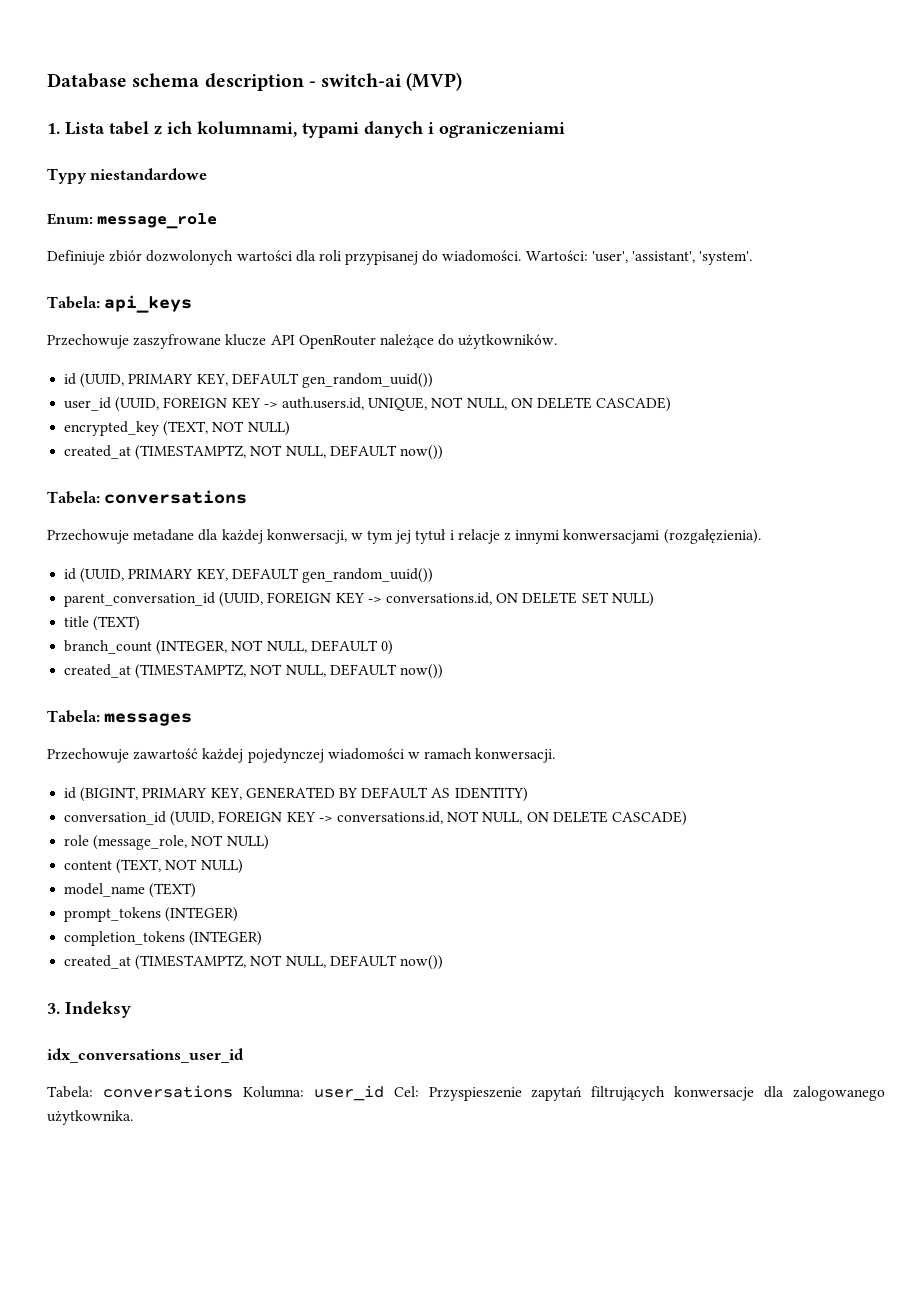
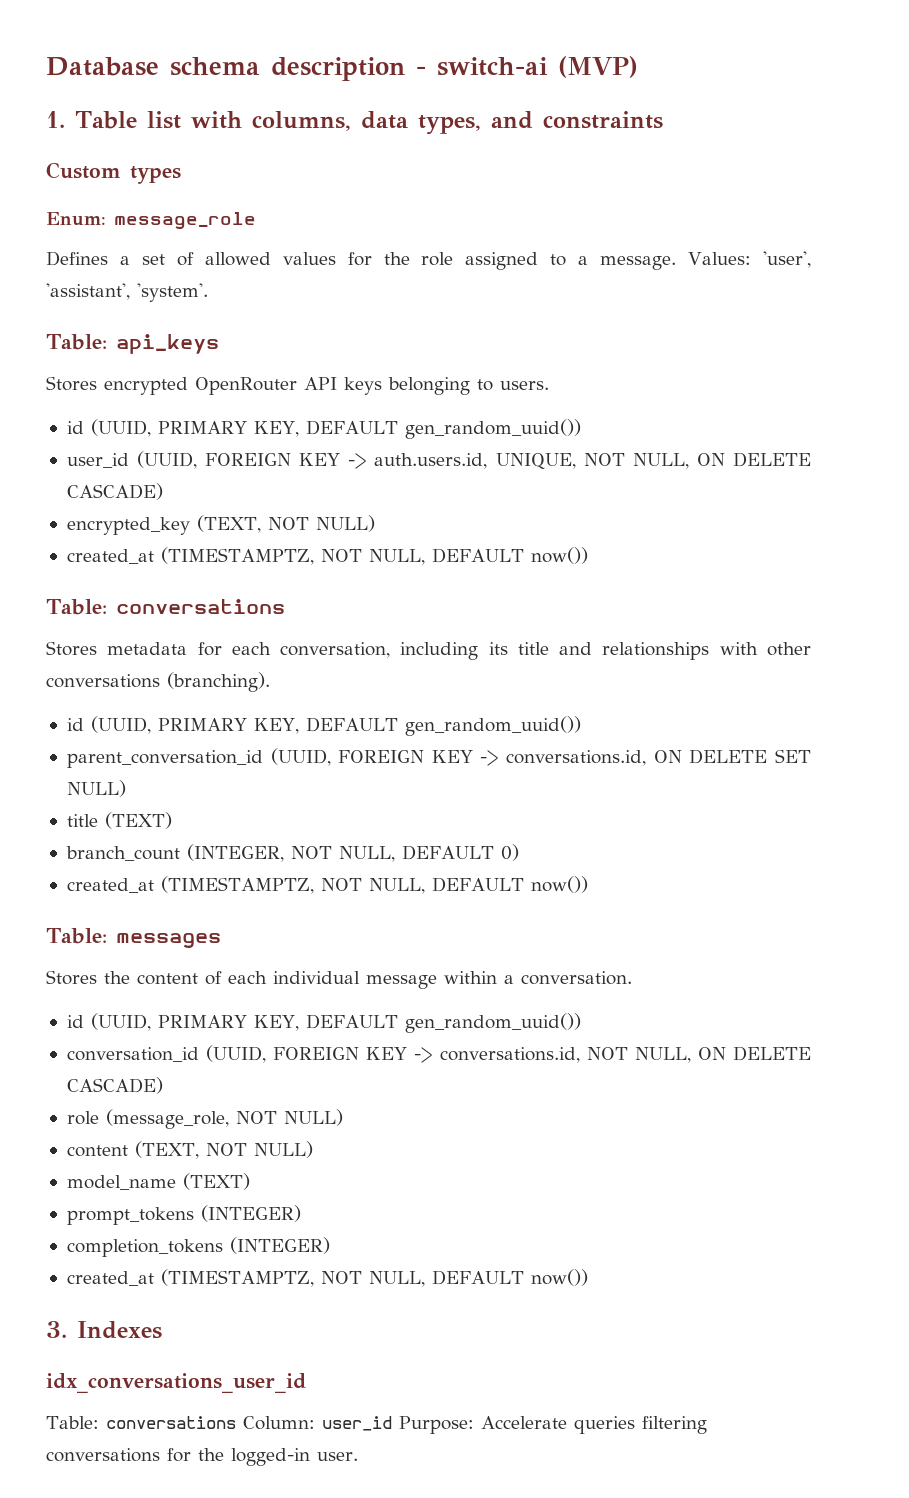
- 1. Lista tabel z ich kolumnami, typami danych i ograniczeniami
- Typy niestandardowe
+ 1. Table list with columns, data types, and constraints
+ Custom types
  Enum: message_role
- Definiuje zbiór dozwolonych wartości dla roli przypisanej do wiadomości. Wartości: 'user', 'assistant', 'system'.
+ Defines a set of allowed values for the role assigned to a message. Values: 'user', 'assistant', 'system'.
- Tabela: api_keys
+ Table: api_keys
- Przechowuje zaszyfrowane klucze API OpenRouter należące do użytkowników.
+ Stores encrypted OpenRouter API keys belonging to users.
  encrypted_key (TEXT, NOT NULL)
  created_at (TIMESTAMPTZ, NOT NULL, DEFAULT now())
- Tabela: conversations
+ Table: conversations
- Przechowuje metadane dla każdej konwersacji, w tym jej tytuł i relacje z innymi konwersacjami (rozgałęzienia).
+ Stores metadata for each conversation, including its title and relationships with other conversations (branching).
- Tabela: messages
+ Table: messages
- Przechowuje zawartość każdej pojedynczej wiadomości w ramach konwersacji.
- id (BIGINT, PRIMARY KEY, GENERATED BY DEFAULT AS IDENTITY)
+ Stores the content of each individual message within a conversation.
+ id (UUID, PRIMARY KEY, DEFAULT gen_random_uuid())
- 3. Indeksy
+ 3. Indexes
- Tabela: conversations Kolumna: user_id Cel: Przyspieszenie zapytań filtrujących konwersacje dla zalogowanego użytkownika.
+ Table: conversations Column: user_id Purpose: Accelerate queries filtering conversations for the logged-in user.

